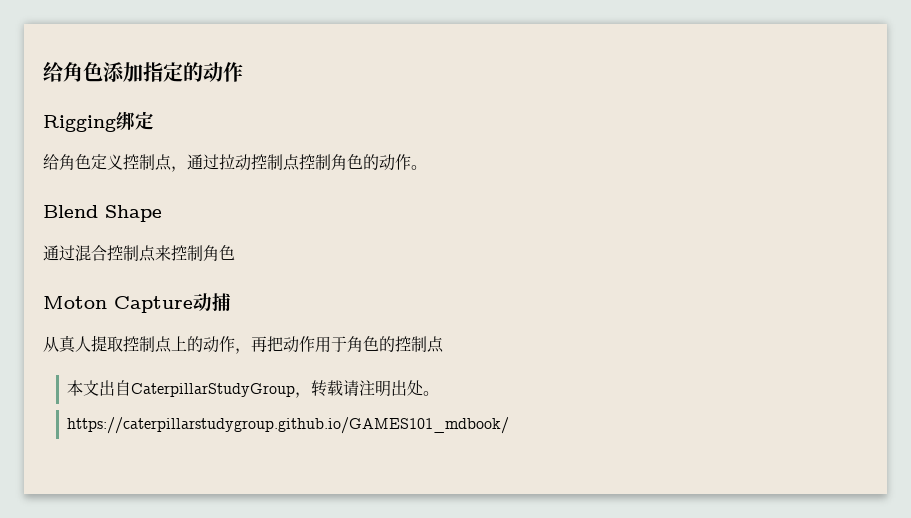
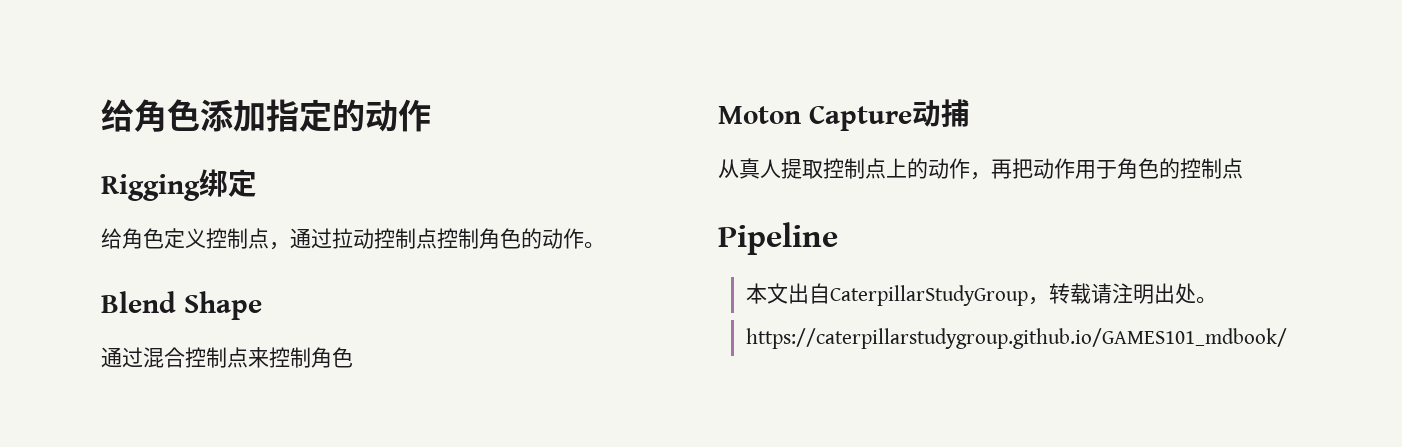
+ Pipeline

